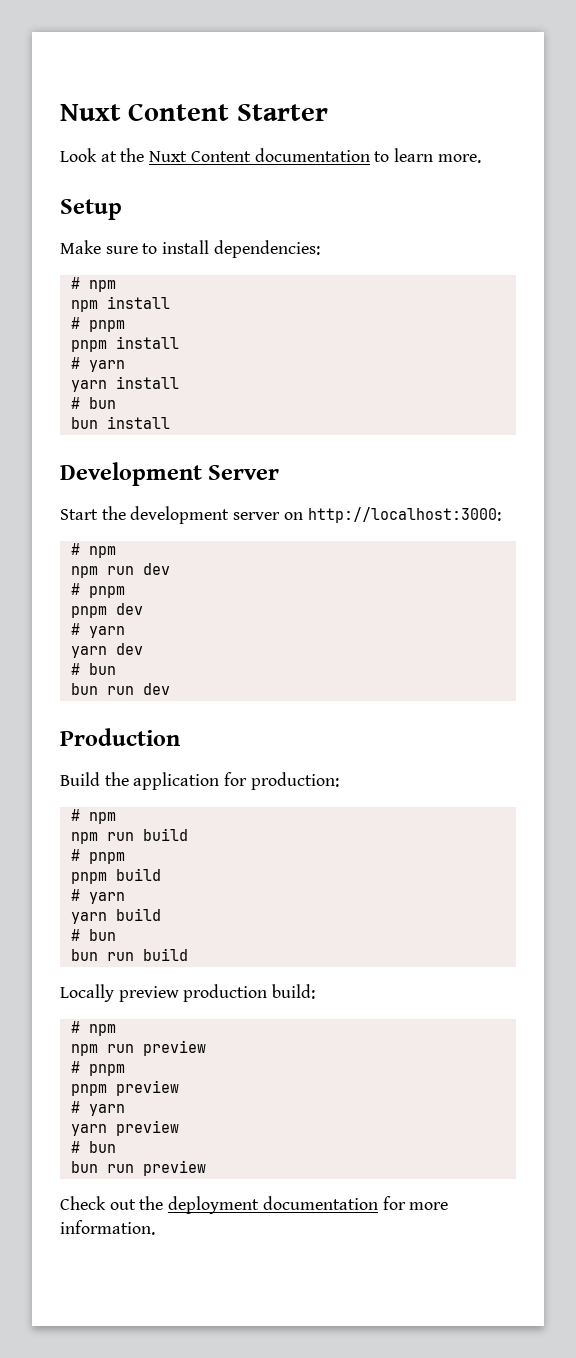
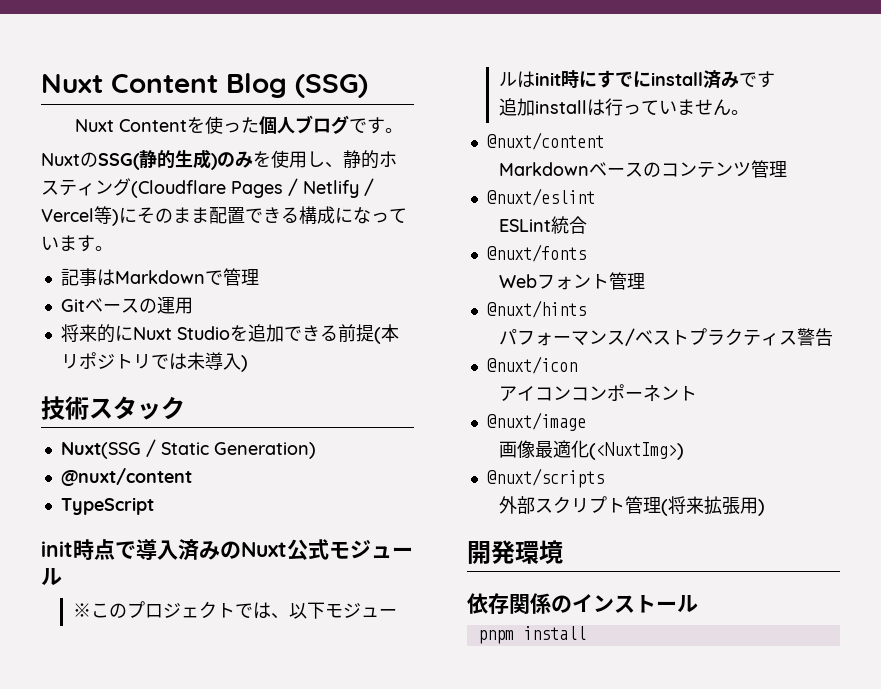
- Nuxt Content Starter
- Look at the Nuxt Content documentation to learn more.
- Setup
- Make sure to install dependencies:
- # npm
- npm install
- # pnpm
+ Nuxt Content Blog (SSG)
+ Nuxt Contentを使った個人ブログです。
+ NuxtのSSG(静的生成)のみを使用し、静的ホスティング(Cloudflare Pages / Netlify / Vercel等)にそのまま配置できる構成になっています。
+ 記事はMarkdownで管理
+ Gitベースの運用
+ 将来的にNuxt Studioを追加できる前提(本リポジトリでは未導入)
+ 技術スタック
+ Nuxt(SSG / Static Generation)
+ @nuxt/content
+ TypeScript
+ init時点で導入済みのNuxt公式モジュール
+ ※このプロジェクトでは、以下モジュールはinit時にすでにinstall済みです
+ 追加installは行っていません。
+ @nuxt/content
+ Markdownベースのコンテンツ管理
+ @nuxt/eslint
+ ESLint統合
+ @nuxt/fonts
+ Webフォント管理
+ @nuxt/hints
+ パフォーマンス/ベストプラクティス警告
+ @nuxt/icon
+ アイコンコンポーネント
+ @nuxt/image
+ 画像最適化(<NuxtImg>)
+ @nuxt/scripts
+ 外部スクリプト管理(将来拡張用)
+ 開発環境
+ 依存関係のインストール
  pnpm install
- # yarn
- yarn install
- # bun
- bun install
- Development Server
- Start the development server on http://localhost:3000:
- # npm
- npm run dev
- # pnpm
- pnpm dev
- # yarn
- yarn dev
- # bun
- bun run dev
- Production
- Build the application for production:
- # npm
- npm run build
- # pnpm
- pnpm build
- # yarn
- yarn build
- # bun
- bun run build
- Locally preview production build:
- # npm
- npm run preview
- # pnpm
- pnpm preview
- # yarn
- yarn preview
- # bun
- bun run preview
- Check out the deployment documentation for more information.

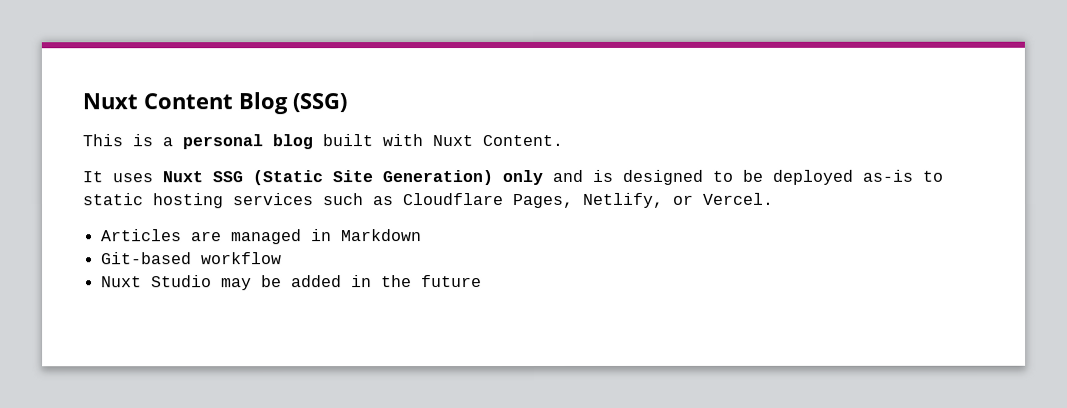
- Nuxt Contentを使った個人ブログです。
- NuxtのSSG(静的生成)のみを使用し、静的ホスティング(Cloudflare Pages / Netlify / Vercel等)にそのまま配置できる構成になっています。
- 記事はMarkdownで管理
- Gitベースの運用
- 将来的にNuxt Studioを追加できる前提(本リポジトリでは未導入)
- 技術スタック
- Nuxt(SSG / Static Generation)
- @nuxt/content
- TypeScript
- init時点で導入済みのNuxt公式モジュール
- ※このプロジェクトでは、以下モジュールはinit時にすでにinstall済みです
- 追加installは行っていません。
- @nuxt/content
- Markdownベースのコンテンツ管理
- @nuxt/eslint
- ESLint統合
- @nuxt/fonts
- Webフォント管理
- @nuxt/hints
- パフォーマンス/ベストプラクティス警告
- @nuxt/icon
- アイコンコンポーネント
- @nuxt/image
- 画像最適化(<NuxtImg>)
- @nuxt/scripts
- 外部スクリプト管理(将来拡張用)
- 開発環境
- 依存関係のインストール
- pnpm install
+ This is a personal blog built with Nuxt Content.
+ It uses Nuxt SSG (Static Site Generation) only and is designed to be deployed as-is to static hosting services such as Cloudflare Pages, Netlify, or Vercel.
+ Articles are managed in Markdown
+ Git-based workflow
+ Nuxt Studio may be added in the future

